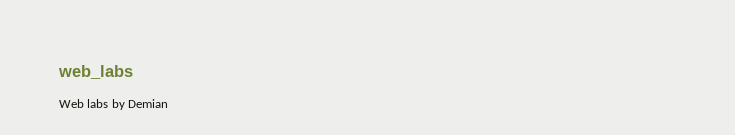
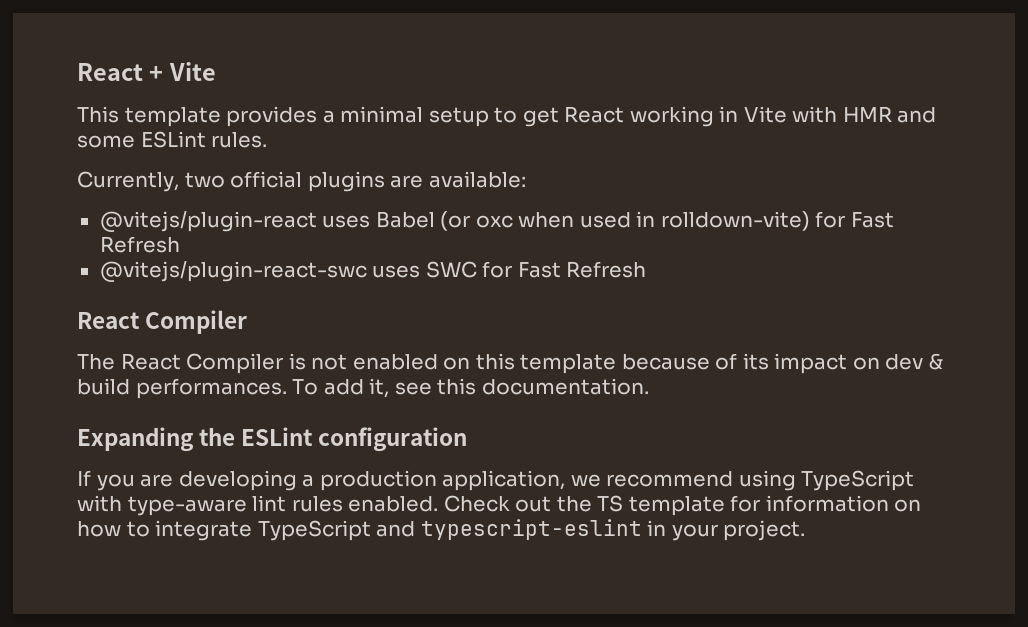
- web_labs
- Web labs by Demian
+ React + Vite
+ This template provides a minimal setup to get React working in Vite with HMR and some ESLint rules.
+ Currently, two official plugins are available:
+ @vitejs/plugin-react uses Babel (or oxc when used in rolldown-vite) for Fast Refresh
+ @vitejs/plugin-react-swc uses SWC for Fast Refresh
+ React Compiler
+ The React Compiler is not enabled on this template because of its impact on dev & build performances. To add it, see this documentation.
+ Expanding the ESLint configuration
+ If you are developing a production application, we recommend using TypeScript with type-aware lint rules enabled. Check out the TS template for information on how to integrate TypeScript and typescript-eslint in your project.

